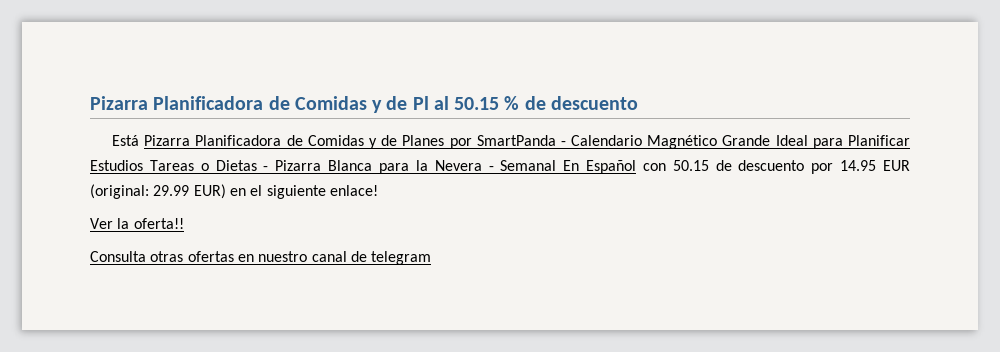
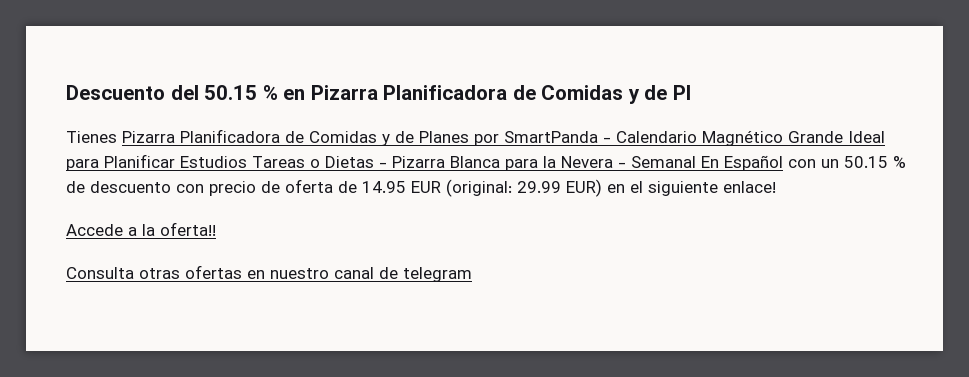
- Pizarra Planificadora de Comidas y de Pl al 50.15 % de descuento
- Está Pizarra Planificadora de Comidas y de Planes por SmartPanda - Calendario Magnético Grande Ideal para Planificar Estudios Tareas o Dietas - Pizarra Blanca para la Nevera - Semanal En Español con 50.15 de descuento por 14.95 EUR (original: 29.99 EUR) en el siguiente enlace!
+ Descuento del 50.15 % en Pizarra Planificadora de Comidas y de Pl
+ Tienes Pizarra Planificadora de Comidas y de Planes por SmartPanda - Calendario Magnético Grande Ideal para Planificar Estudios Tareas o Dietas - Pizarra Blanca para la Nevera - Semanal En Español con un 50.15 % de descuento con precio de oferta de 14.95 EUR (original: 29.99 EUR) en el siguiente enlace!
- Ver la oferta!!
+ Accede a la oferta!!

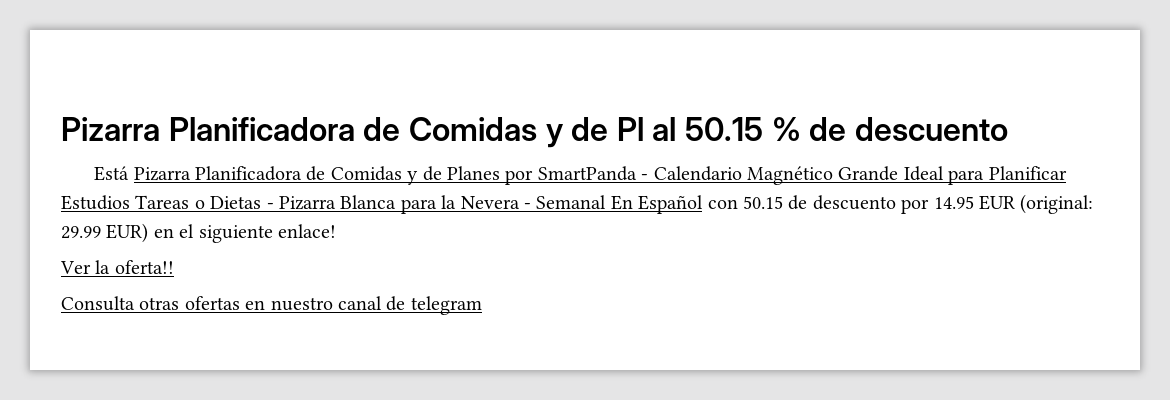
- Descuento del 50.15 % en Pizarra Planificadora de Comidas y de Pl
- Tienes Pizarra Planificadora de Comidas y de Planes por SmartPanda - Calendario Magnético Grande Ideal para Planificar Estudios Tareas o Dietas - Pizarra Blanca para la Nevera - Semanal En Español con un 50.15 % de descuento con precio de oferta de 14.95 EUR (original: 29.99 EUR) en el siguiente enlace!
+ Pizarra Planificadora de Comidas y de Pl al 50.15 % de descuento
+ Está Pizarra Planificadora de Comidas y de Planes por SmartPanda - Calendario Magnético Grande Ideal para Planificar Estudios Tareas o Dietas - Pizarra Blanca para la Nevera - Semanal En Español con 50.15 de descuento por 14.95 EUR (original: 29.99 EUR) en el siguiente enlace!
- Accede a la oferta!!
+ Ver la oferta!!

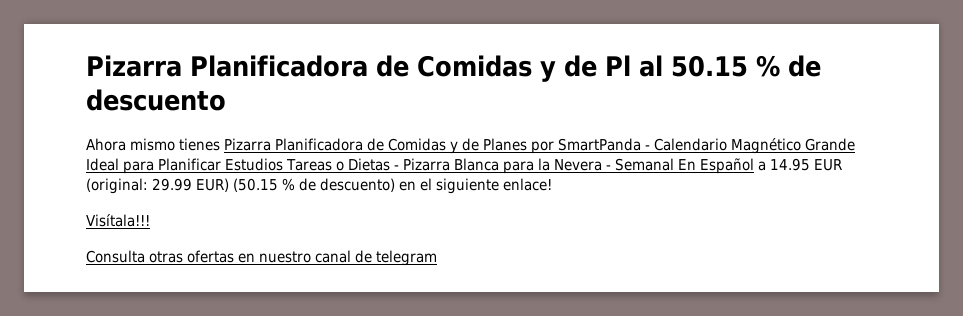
- Está Pizarra Planificadora de Comidas y de Planes por SmartPanda - Calendario Magnético Grande Ideal para Planificar Estudios Tareas o Dietas - Pizarra Blanca para la Nevera - Semanal En Español con 50.15 de descuento por 14.95 EUR (original: 29.99 EUR) en el siguiente enlace!
+ Ahora mismo tienes Pizarra Planificadora de Comidas y de Planes por SmartPanda - Calendario Magnético Grande Ideal para Planificar Estudios Tareas o Dietas - Pizarra Blanca para la Nevera - Semanal En Español a 14.95 EUR (original: 29.99 EUR) (50.15 % de descuento) en el siguiente enlace!
- Ver la oferta!!
+ Visítala!!!

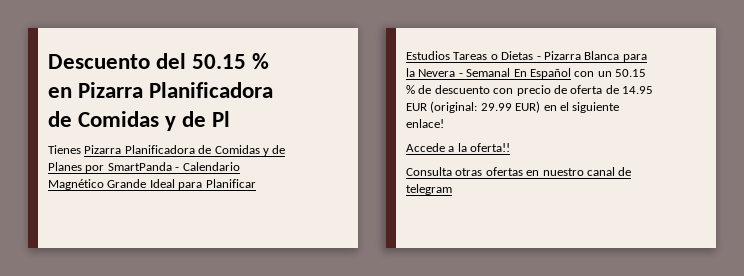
- Pizarra Planificadora de Comidas y de Pl al 50.15 % de descuento
- Ahora mismo tienes Pizarra Planificadora de Comidas y de Planes por SmartPanda - Calendario Magnético Grande Ideal para Planificar Estudios Tareas o Dietas - Pizarra Blanca para la Nevera - Semanal En Español a 14.95 EUR (original: 29.99 EUR) (50.15 % de descuento) en el siguiente enlace!
+ Descuento del 50.15 % en Pizarra Planificadora de Comidas y de Pl
+ Tienes Pizarra Planificadora de Comidas y de Planes por SmartPanda - Calendario Magnético Grande Ideal para Planificar Estudios Tareas o Dietas - Pizarra Blanca para la Nevera - Semanal En Español con un 50.15 % de descuento con precio de oferta de 14.95 EUR (original: 29.99 EUR) en el siguiente enlace!
- Visítala!!!
+ Accede a la oferta!!

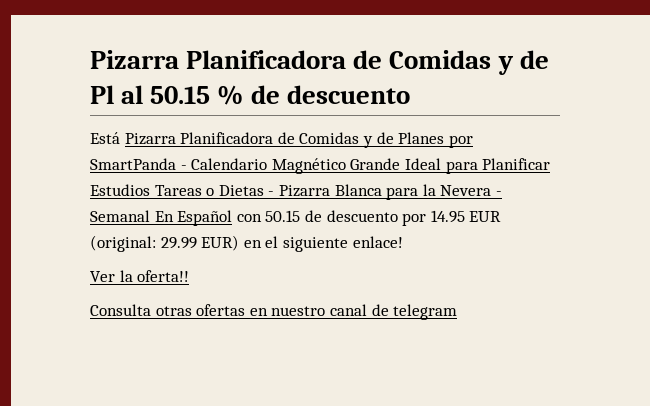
- Descuento del 50.15 % en Pizarra Planificadora de Comidas y de Pl
- Tienes Pizarra Planificadora de Comidas y de Planes por SmartPanda - Calendario Magnético Grande Ideal para Planificar Estudios Tareas o Dietas - Pizarra Blanca para la Nevera - Semanal En Español con un 50.15 % de descuento con precio de oferta de 14.95 EUR (original: 29.99 EUR) en el siguiente enlace!
+ Pizarra Planificadora de Comidas y de Pl al 50.15 % de descuento
+ Está Pizarra Planificadora de Comidas y de Planes por SmartPanda - Calendario Magnético Grande Ideal para Planificar Estudios Tareas o Dietas - Pizarra Blanca para la Nevera - Semanal En Español con 50.15 de descuento por 14.95 EUR (original: 29.99 EUR) en el siguiente enlace!
- Accede a la oferta!!
+ Ver la oferta!!

